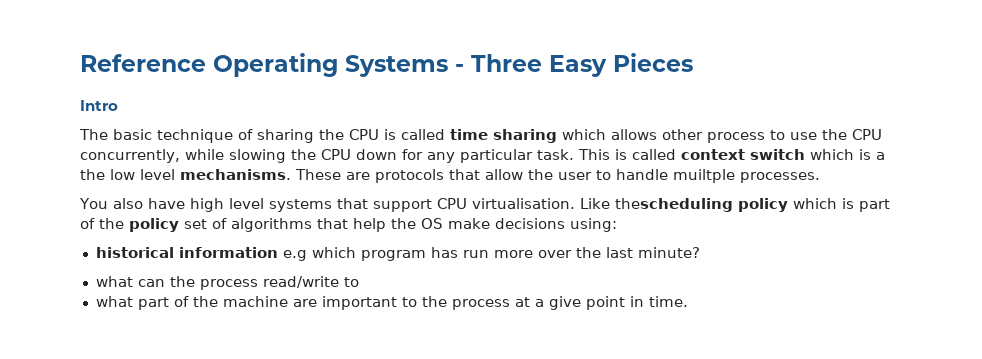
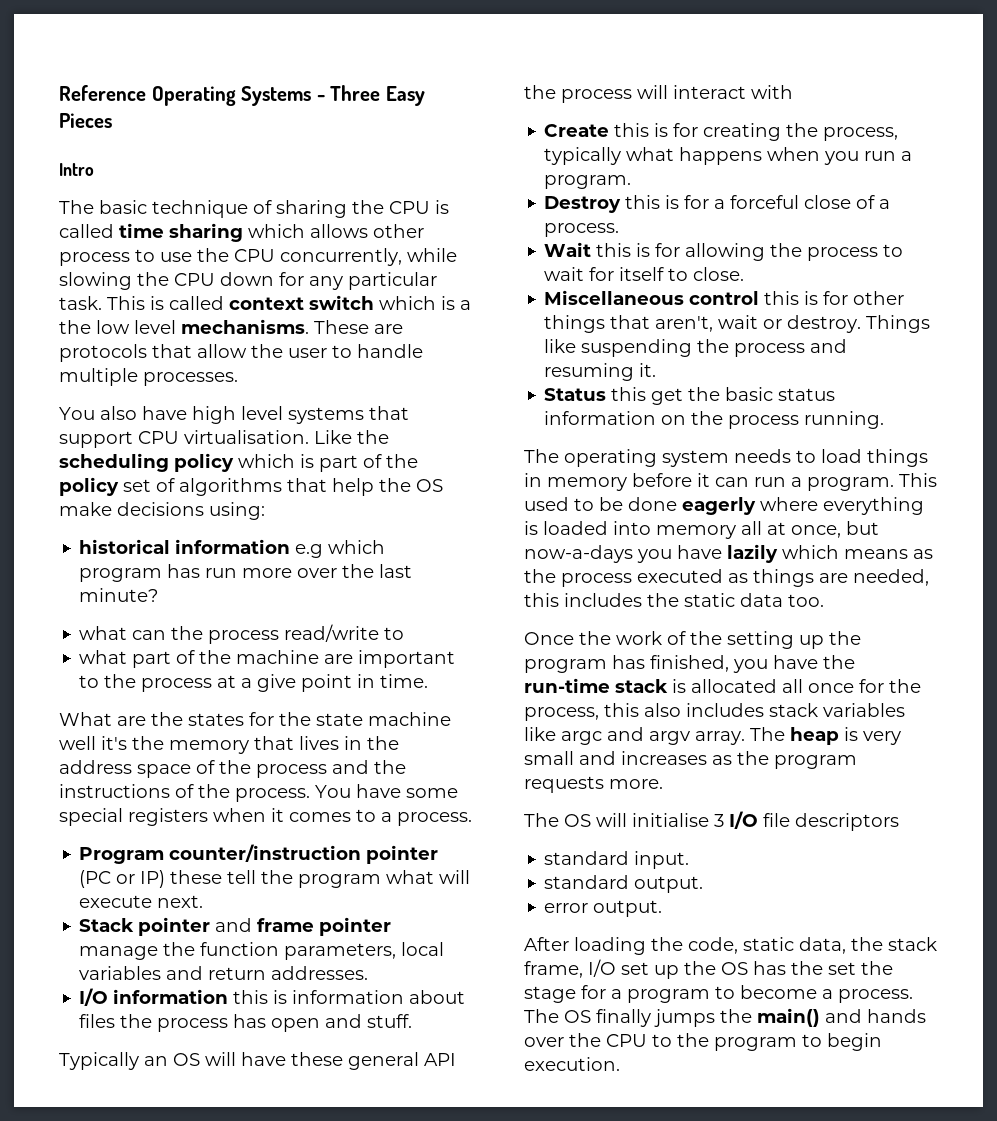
- These are protocols that allow the user to handle muiltple processes.
+ These are protocols that allow the user to handle multiple processes.
- Like thescheduling policy which is part of the policy set of algorithms that help the OS make decisions using:
+ Like the scheduling policy which is part of the policy set of algorithms that help the OS make decisions using:
+ What are the states for the state machine well it's the memory that lives in the address space of the process and the instructions of the process. You have some special registers when it comes to a process.
+ Program counter/instruction pointer (PC or IP) these tell the program what will execute next.
+ Stack pointer and frame pointer manage the function parameters, local variables and return addresses.
+ I/O information this is information about files the process has open and stuff.
+ Typically an OS will have these general API the process will interact with
+ Create this is for creating the process, typically what happens when you run a program.
+ Destroy this is for a forceful close of a process.
+ Wait this is for allowing the process to wait for itself to close.
+ Miscellaneous control this is for other things that aren't, wait or destroy. Things like suspending the process and resuming it.
+ Status this get the basic status information on the process running.
+ The operating system needs to load things in memory before it can run a program. This used to be done eagerly where everything is loaded into memory all at once, but now-a-days you have lazily which means as the process executed as things are needed, this includes the static data too.
+ Once the work of the setting up the program has finished, you have the run-time stack is allocated all once for the process, this also includes stack variables like argc and argv array. The heap is very small and increases as the program requests more.
+ The OS will initialise 3 I/O file descriptors
+ standard input.
+ standard output.
+ error output.
+ After loading the code, static data, the stack frame, I/O set up the OS has the set the stage for a program to become a process. The OS finally jumps the main() and hands over the CPU to the program to begin execution.

